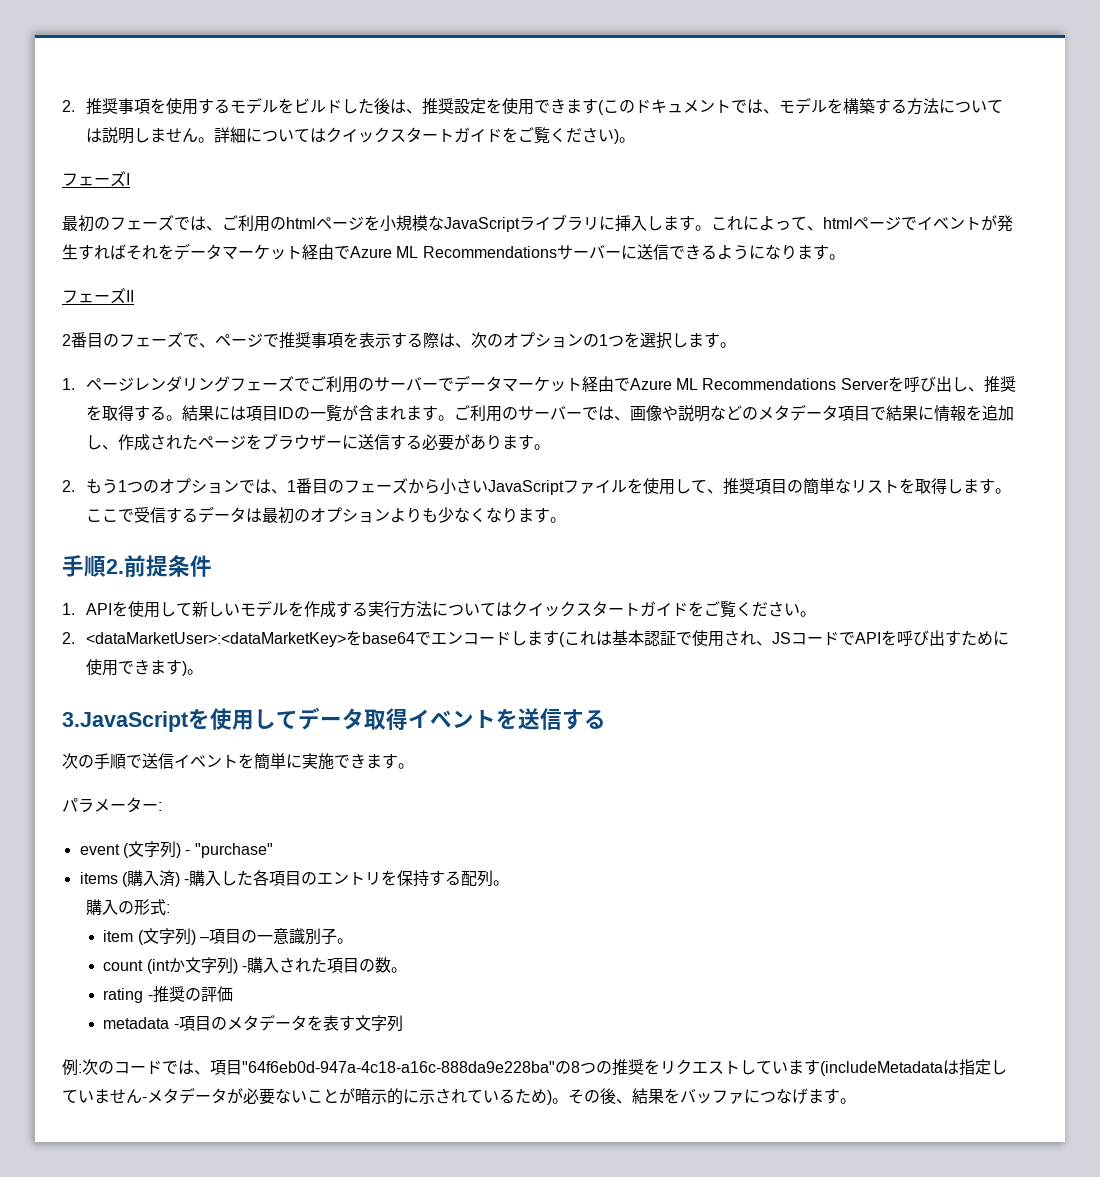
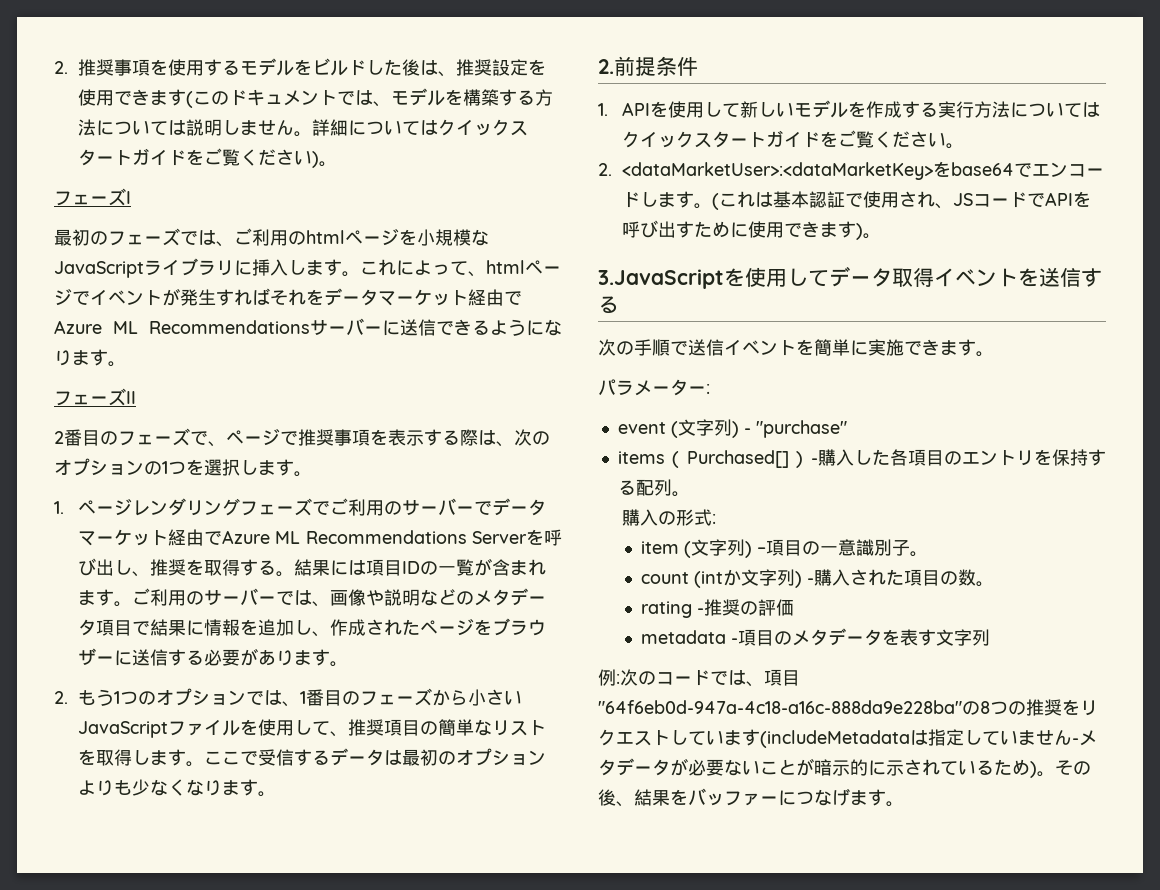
- 手順2.前提条件
+ 2.前提条件
- 2. <dataMarketUser>:<dataMarketKey>をbase64でエンコードします(これは基本認証で使用され、JSコードでAPIを呼び出すために使用できます)。
+ 2. <dataMarketUser>:<dataMarketKey>をbase64でエンコードします。(これは基本認証で使用され、JSコードでAPIを呼び出すために使用できます)。
- items (購入済) -購入した各項目のエントリを保持する配列。
+ items ( Purchased[] ) -購入した各項目のエントリを保持する配列。
- その後、結果をバッファにつなげます。
+ その後、結果をバッファーにつなげます。

